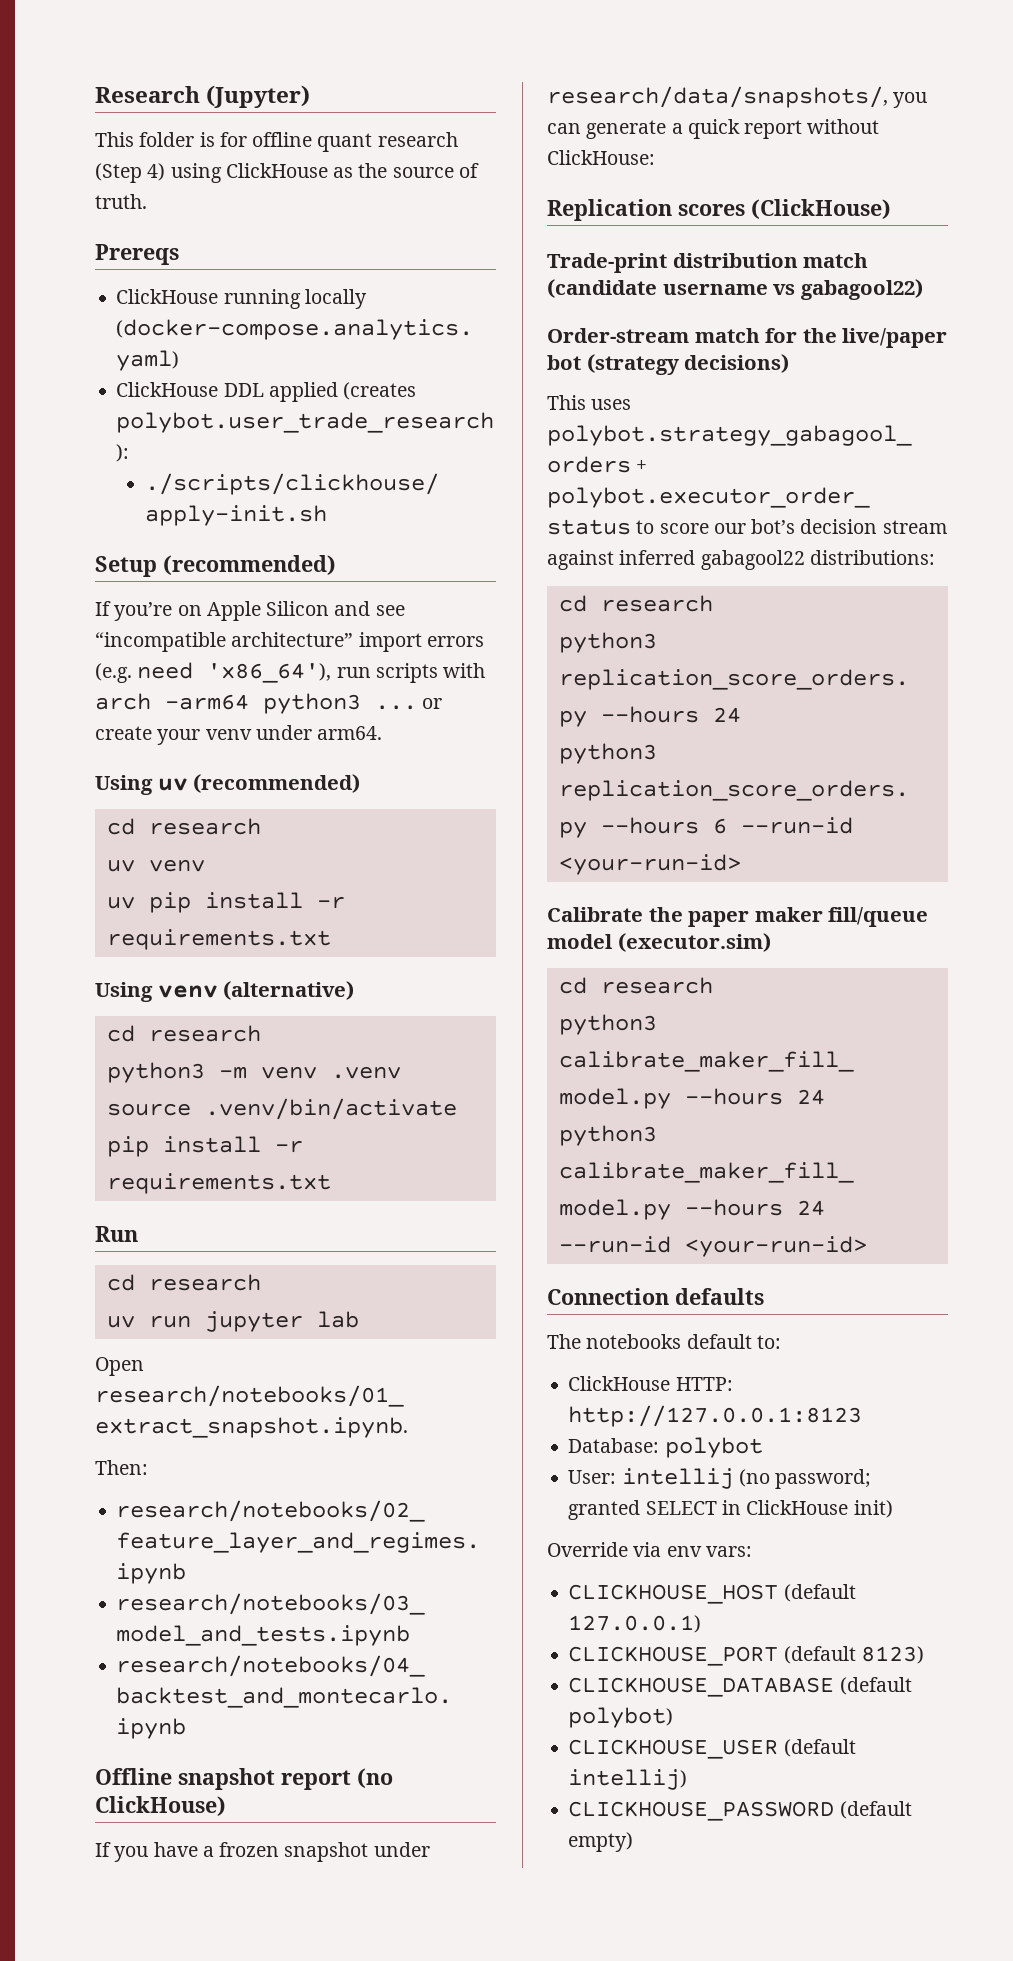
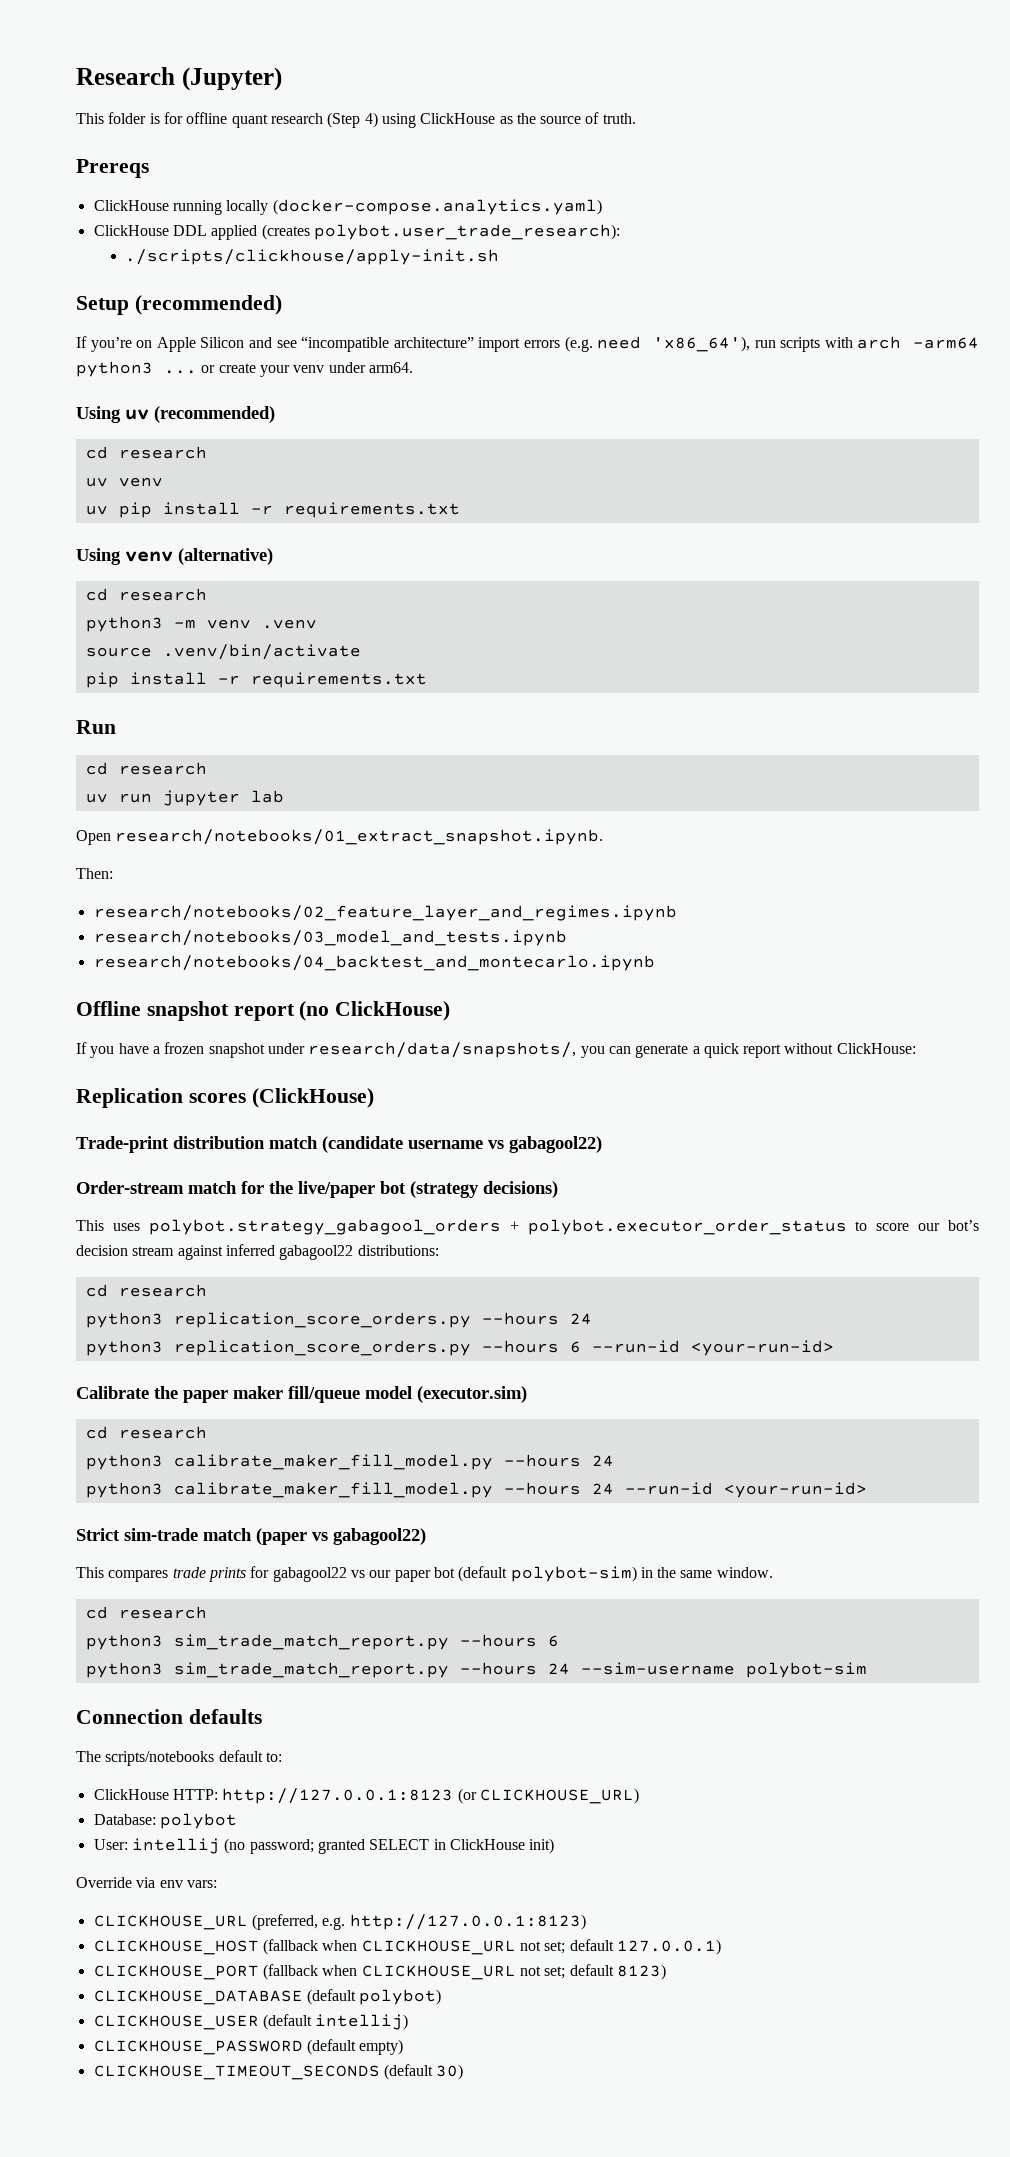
+ Strict sim-trade match (paper vs gabagool22)
+ This compares trade prints for gabagool22 vs our paper bot (default polybot-sim) in the same window.
+ cd research
+ python3 sim_trade_match_report.py --hours 6
+ python3 sim_trade_match_report.py --hours 24 --sim-username polybot-sim
- The notebooks default to:
+ The scripts/notebooks default to:
- ClickHouse HTTP: http://127.0.0.1:8123
+ ClickHouse HTTP: http://127.0.0.1:8123 (or CLICKHOUSE_URL)
- CLICKHOUSE_HOST (default 127.0.0.1)
- CLICKHOUSE_PORT (default 8123)
+ CLICKHOUSE_URL (preferred, e.g. http://127.0.0.1:8123)
+ CLICKHOUSE_HOST (fallback when CLICKHOUSE_URL not set; default 127.0.0.1)
+ CLICKHOUSE_PORT (fallback when CLICKHOUSE_URL not set; default 8123)
+ CLICKHOUSE_TIMEOUT_SECONDS (default 30)

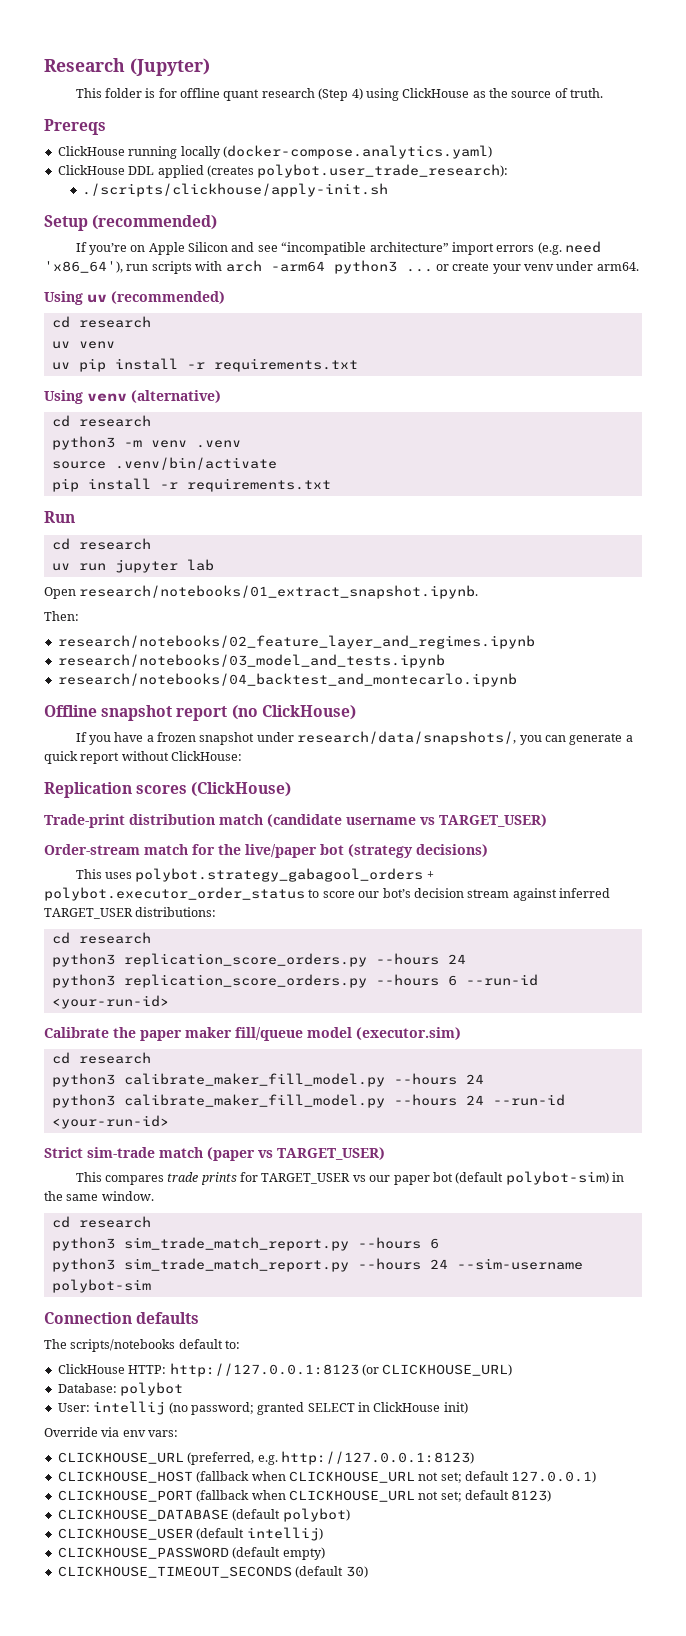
- Trade-print distribution match (candidate username vs gabagool22)
+ Trade-print distribution match (candidate username vs TARGET_USER)
- This uses polybot.strategy_gabagool_orders + polybot.executor_order_status to score our bot’s decision stream against inferred gabagool22 distributions:
+ This uses polybot.strategy_gabagool_orders + polybot.executor_order_status to score our bot’s decision stream against inferred TARGET_USER distributions:
- Strict sim-trade match (paper vs gabagool22)
+ Strict sim-trade match (paper vs TARGET_USER)
- This compares trade prints for gabagool22 vs our paper bot (default polybot-sim) in the same window.
+ This compares trade prints for TARGET_USER vs our paper bot (default polybot-sim) in the same window.

